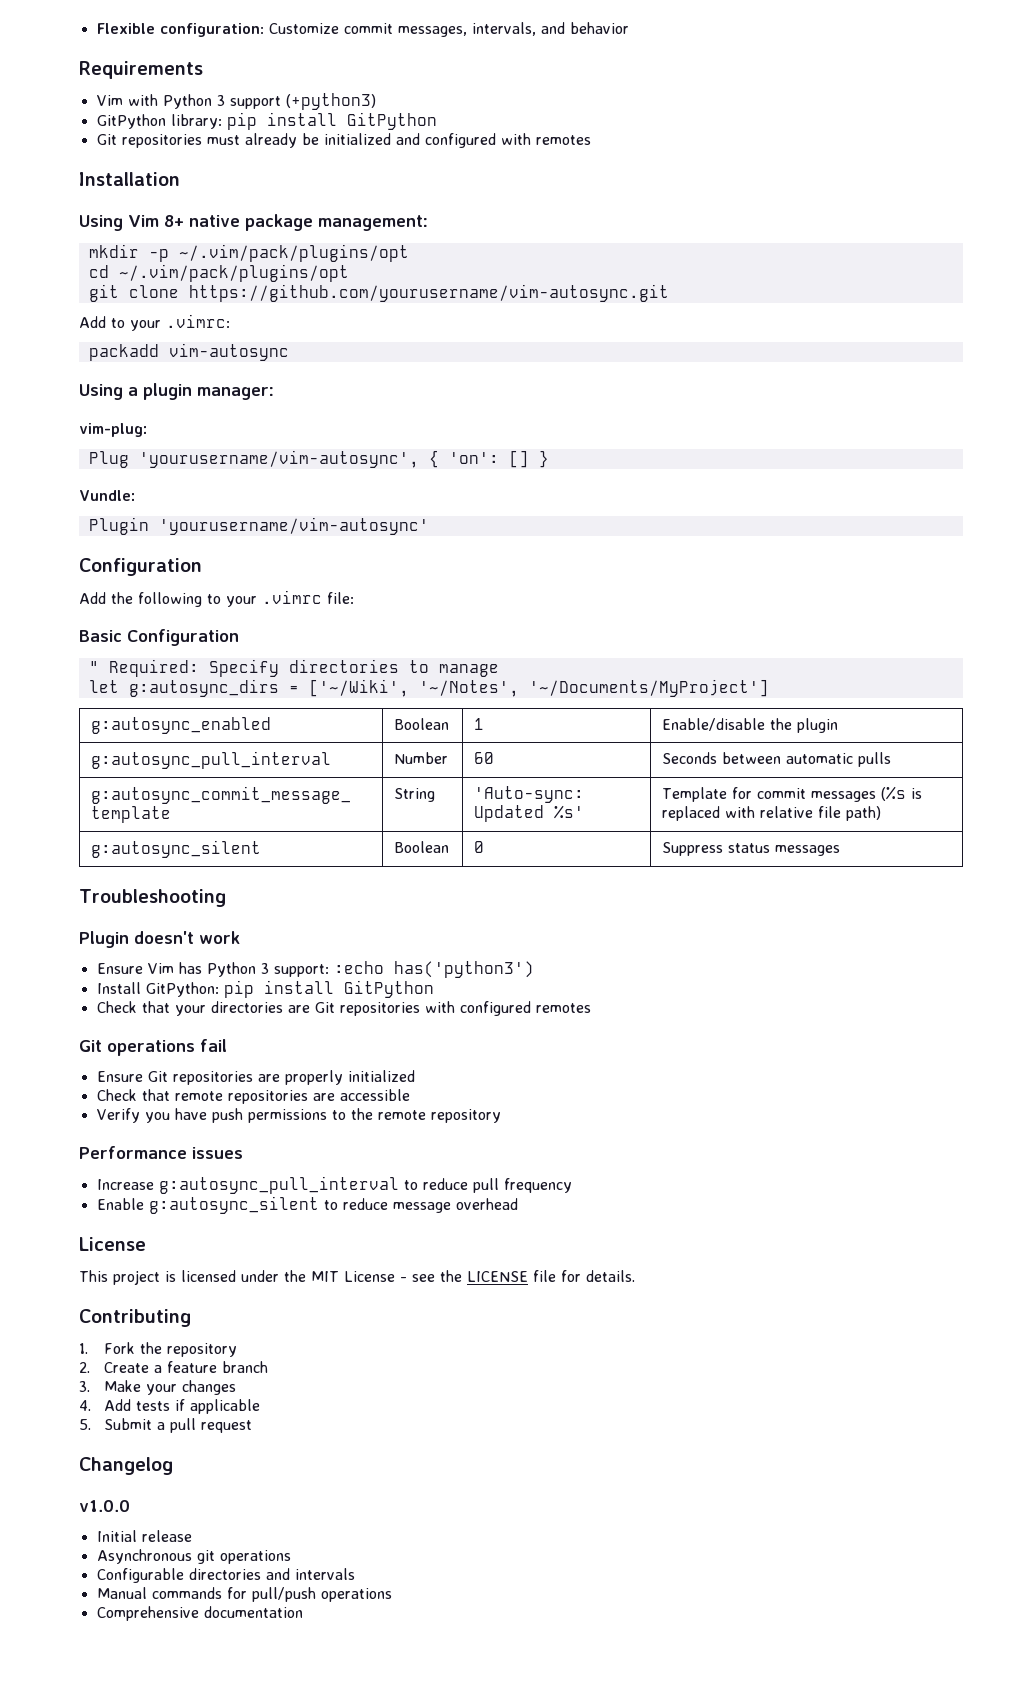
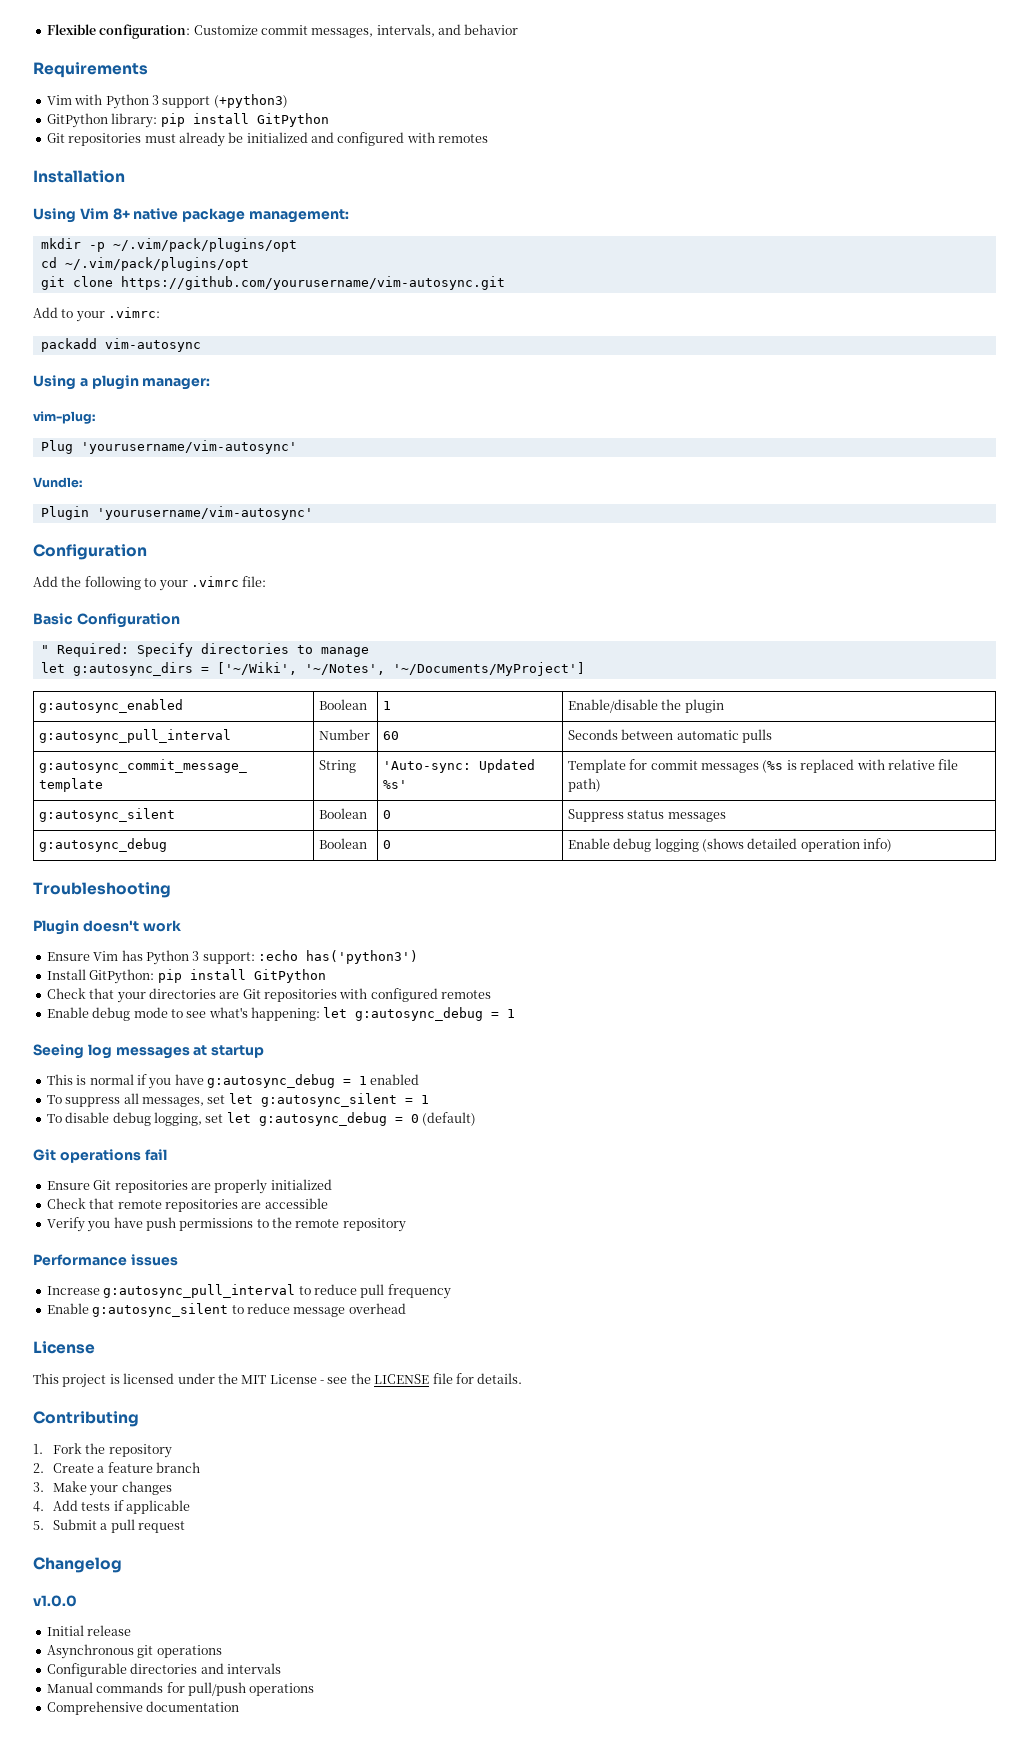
- Plug 'yourusername/vim-autosync', { 'on': [] }
+ Plug 'yourusername/vim-autosync'
+ g:autosync_debug | Boolean | 0 | Enable debug logging (shows detailed operation info)
+ Enable debug mode to see what's happening: let g:autosync_debug = 1
+ Seeing log messages at startup
+ This is normal if you have g:autosync_debug = 1 enabled
+ To suppress all messages, set let g:autosync_silent = 1
+ To disable debug logging, set let g:autosync_debug = 0 (default)

